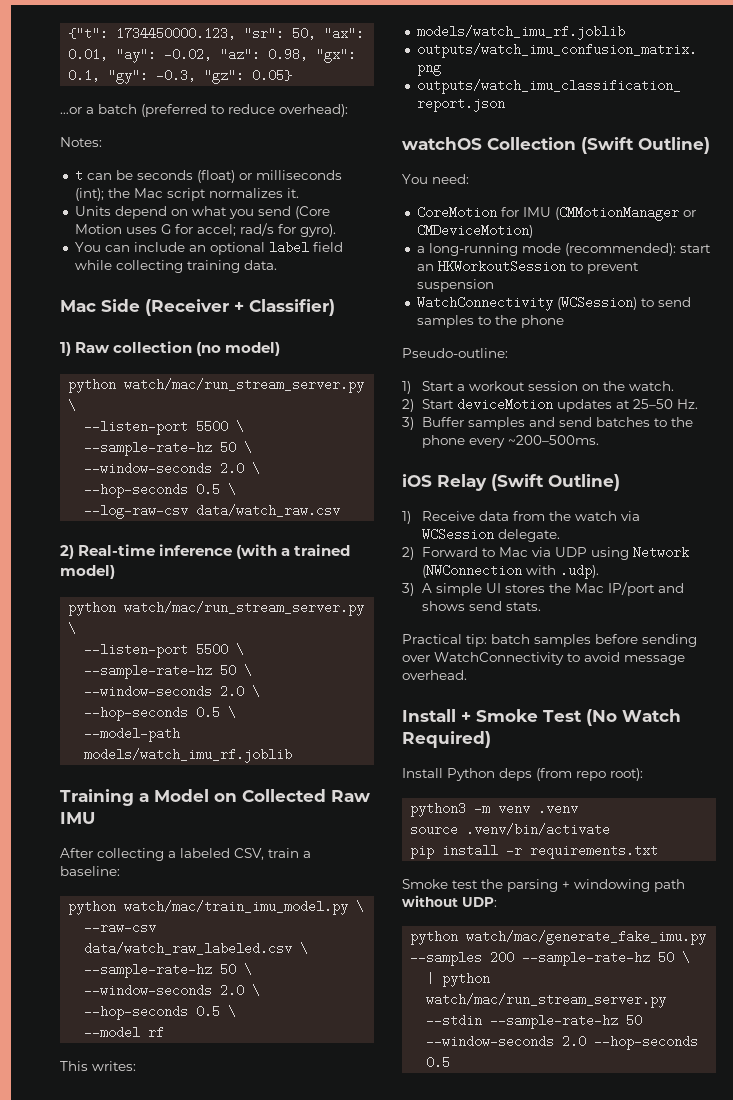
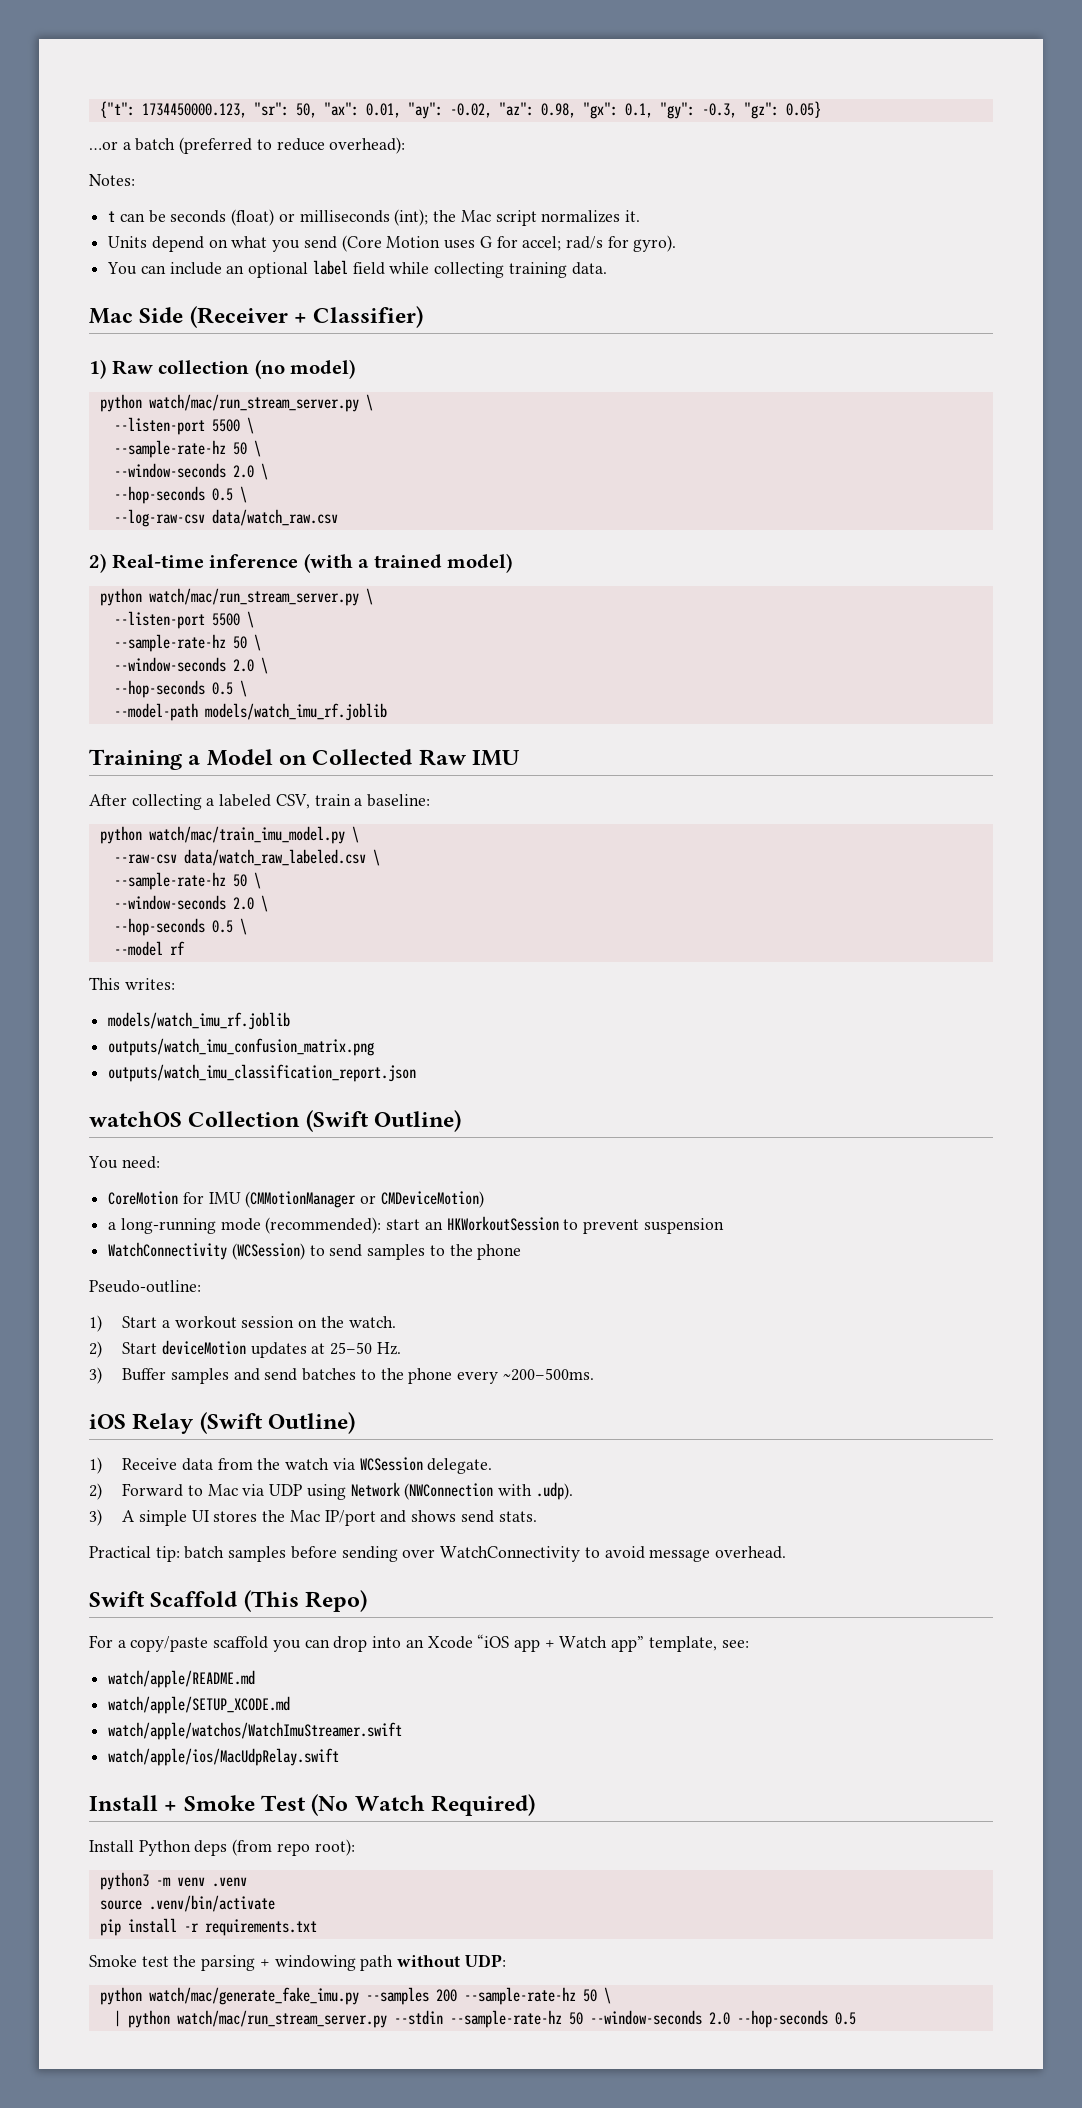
+ Swift Scaffold (This Repo)
+ For a copy/paste scaffold you can drop into an Xcode “iOS app + Watch app” template, see:
+ watch/apple/README.md
+ watch/apple/SETUP_XCODE.md
+ watch/apple/watchos/WatchImuStreamer.swift
+ watch/apple/ios/MacUdpRelay.swift

